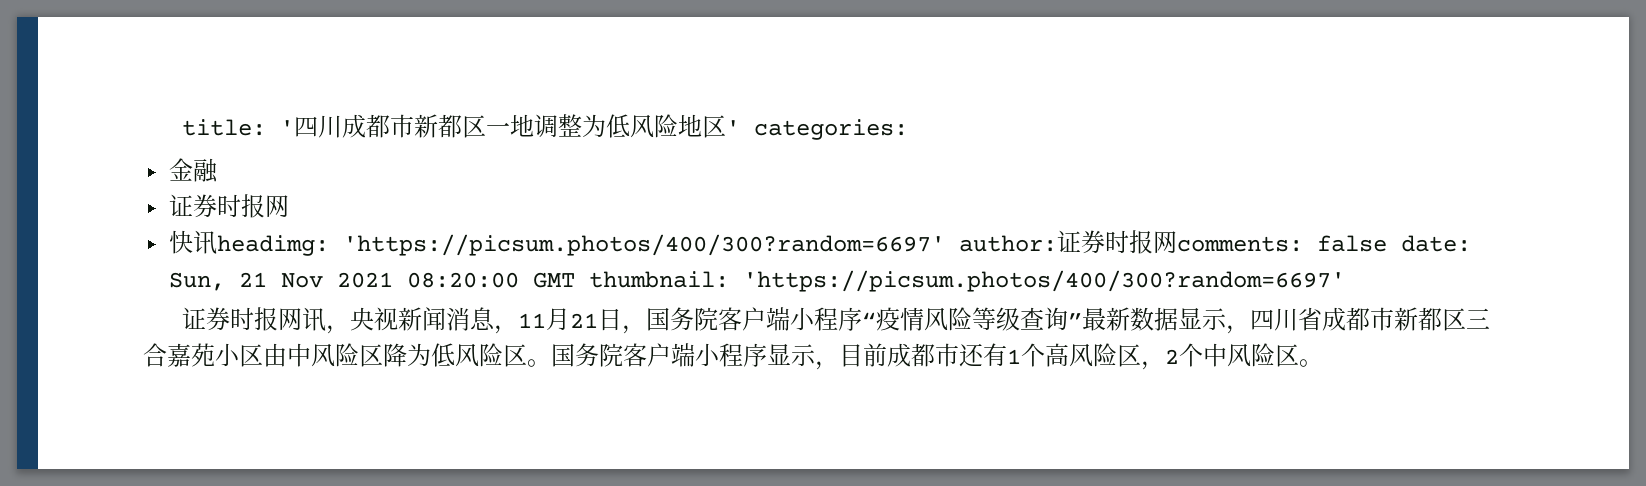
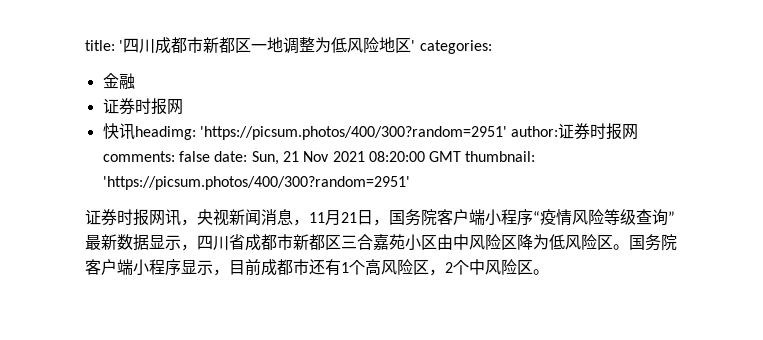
- 快讯headimg: 'https://picsum.photos/400/300?random=6697' author:证券时报网comments: false date: Sun, 21 Nov 2021 08:20:00 GMT thumbnail: 'https://picsum.photos/400/300?random=6697'
+ 快讯headimg: 'https://picsum.photos/400/300?random=2951' author:证券时报网comments: false date: Sun, 21 Nov 2021 08:20:00 GMT thumbnail: 'https://picsum.photos/400/300?random=2951'

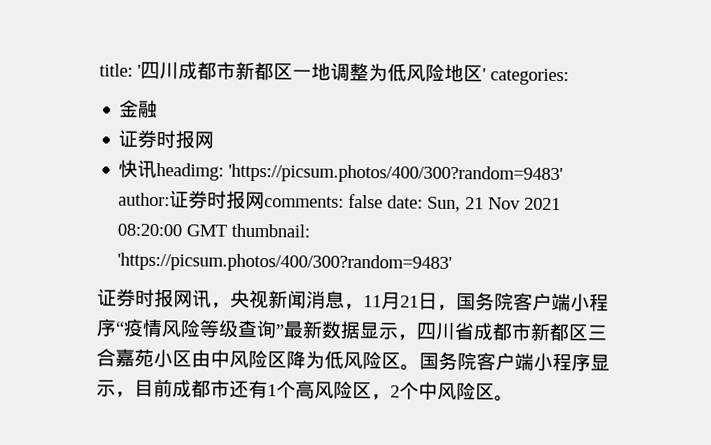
- 快讯headimg: 'https://picsum.photos/400/300?random=2951' author:证券时报网comments: false date: Sun, 21 Nov 2021 08:20:00 GMT thumbnail: 'https://picsum.photos/400/300?random=2951'
+ 快讯headimg: 'https://picsum.photos/400/300?random=9483' author:证券时报网comments: false date: Sun, 21 Nov 2021 08:20:00 GMT thumbnail: 'https://picsum.photos/400/300?random=9483'

